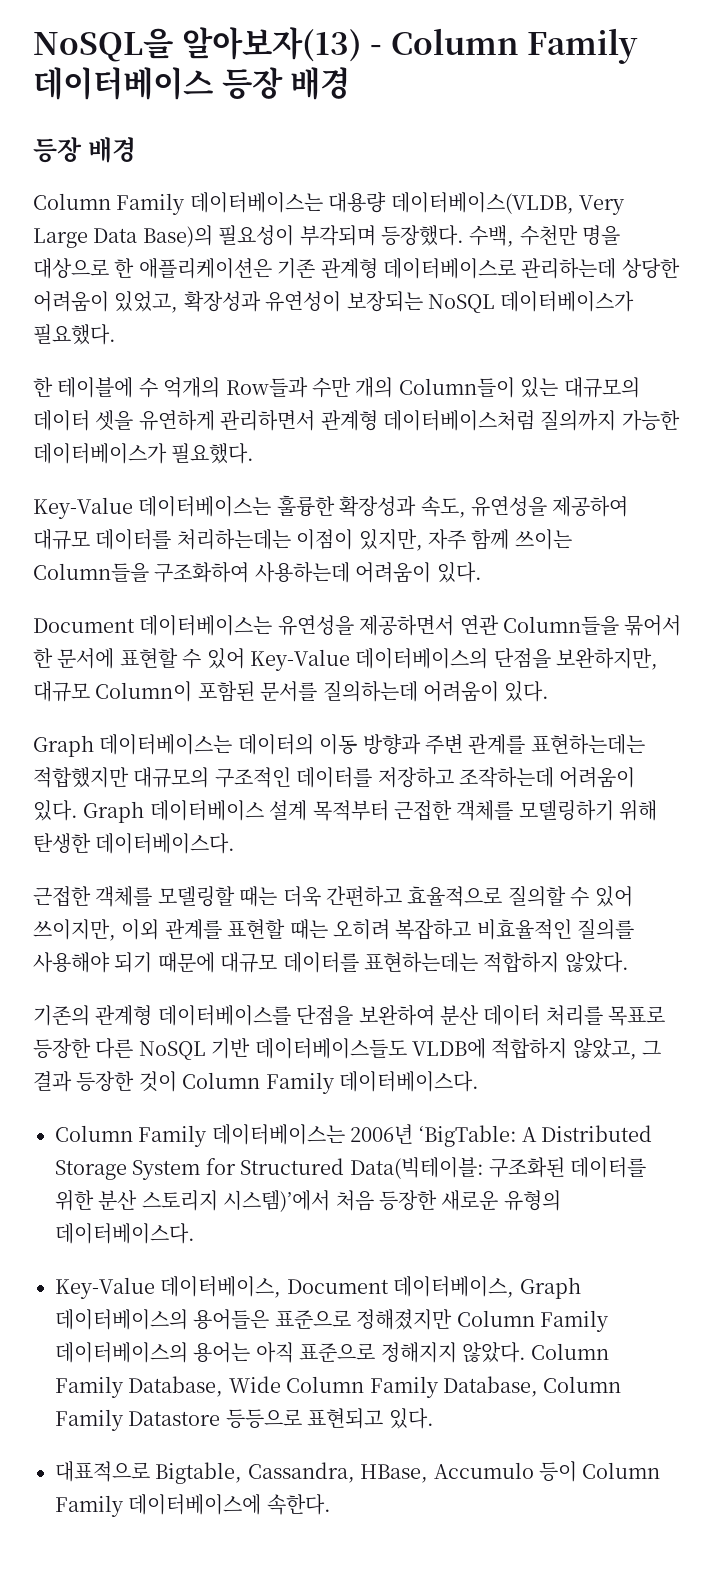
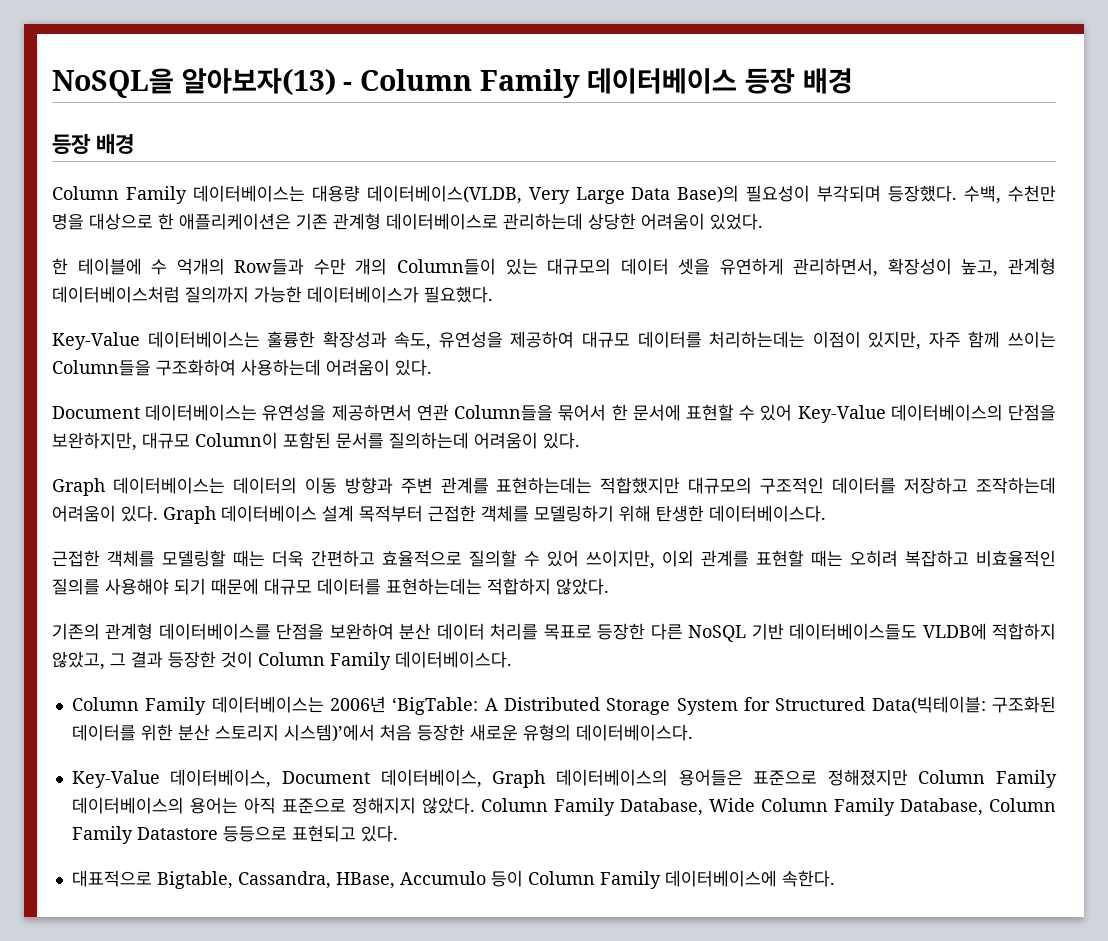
- 수백, 수천만 명을 대상으로 한 애플리케이션은 기존 관계형 데이터베이스로 관리하는데 상당한 어려움이 있었고, 확장성과 유연성이 보장되는 NoSQL 데이터베이스가 필요했다.
+ 수백, 수천만 명을 대상으로 한 애플리케이션은 기존 관계형 데이터베이스로 관리하는데 상당한 어려움이 있었다.
- 한 테이블에 수 억개의 Row들과 수만 개의 Column들이 있는 대규모의 데이터 셋을 유연하게 관리하면서 관계형 데이터베이스처럼 질의까지 가능한 데이터베이스가 필요했다.
+ 한 테이블에 수 억개의 Row들과 수만 개의 Column들이 있는 대규모의 데이터 셋을 유연하게 관리하면서, 확장성이 높고, 관계형 데이터베이스처럼 질의까지 가능한 데이터베이스가 필요했다.

